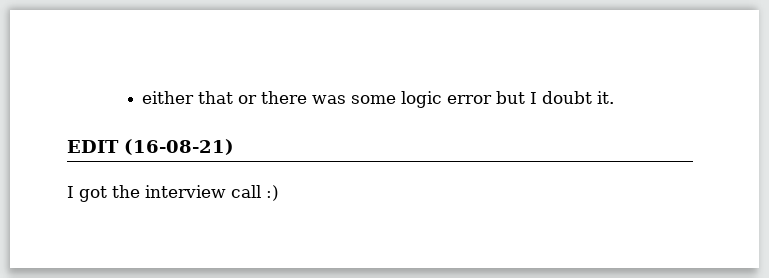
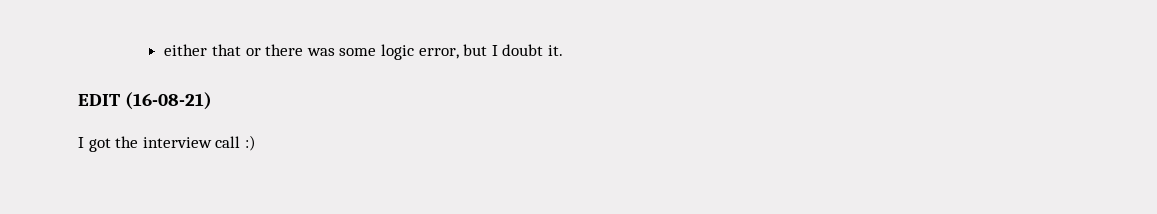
- either that or there was some logic error but I doubt it.
+ either that or there was some logic error, but I doubt it.

